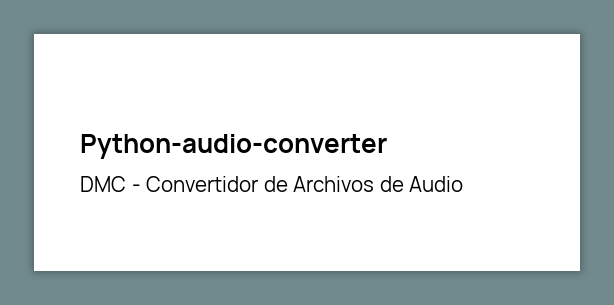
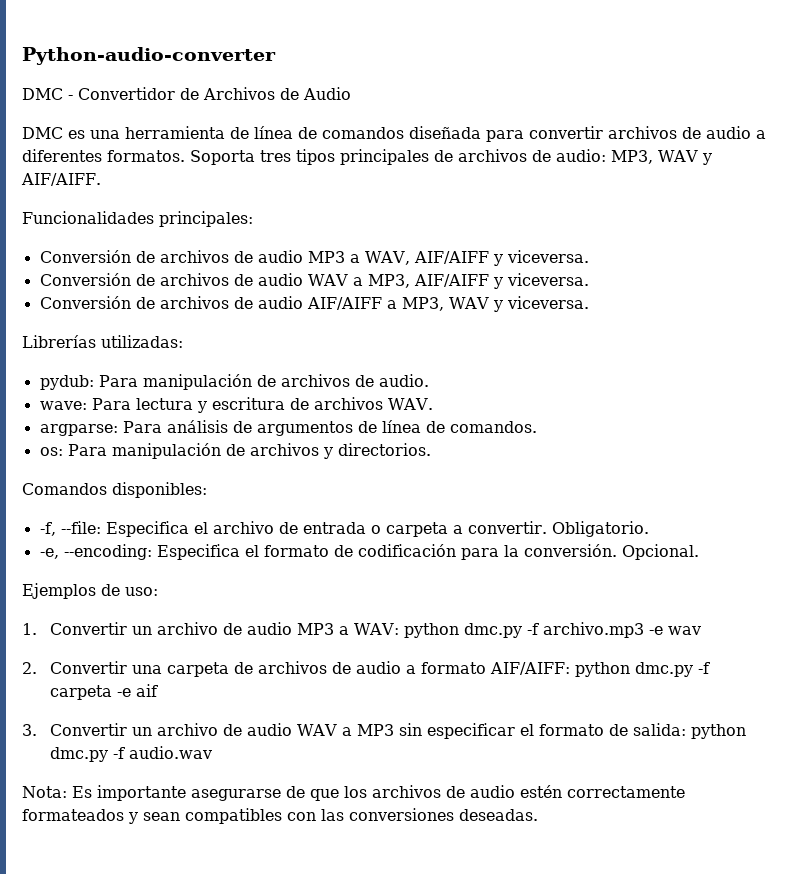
+ DMC es una herramienta de línea de comandos diseñada para convertir archivos de audio a diferentes formatos. Soporta tres tipos principales de archivos de audio: MP3, WAV y AIF/AIFF.
+ Funcionalidades principales:
+ Conversión de archivos de audio MP3 a WAV, AIF/AIFF y viceversa.
+ Conversión de archivos de audio WAV a MP3, AIF/AIFF y viceversa.
+ Conversión de archivos de audio AIF/AIFF a MP3, WAV y viceversa.
+ Librerías utilizadas:
+ pydub: Para manipulación de archivos de audio.
+ wave: Para lectura y escritura de archivos WAV.
+ argparse: Para análisis de argumentos de línea de comandos.
+ os: Para manipulación de archivos y directorios.
+ Comandos disponibles:
+ -f, --file: Especifica el archivo de entrada o carpeta a convertir. Obligatorio.
+ -e, --encoding: Especifica el formato de codificación para la conversión. Opcional.
+ Ejemplos de uso:
+ 1. Convertir un archivo de audio MP3 a WAV: python dmc.py -f archivo.mp3 -e wav
+ 2. Convertir una carpeta de archivos de audio a formato AIF/AIFF: python dmc.py -f carpeta -e aif
+ 3. Convertir un archivo de audio WAV a MP3 sin especificar el formato de salida: python dmc.py -f audio.wav
+ Nota: Es importante asegurarse de que los archivos de audio estén correctamente formateados y sean compatibles con las conversiones deseadas.

